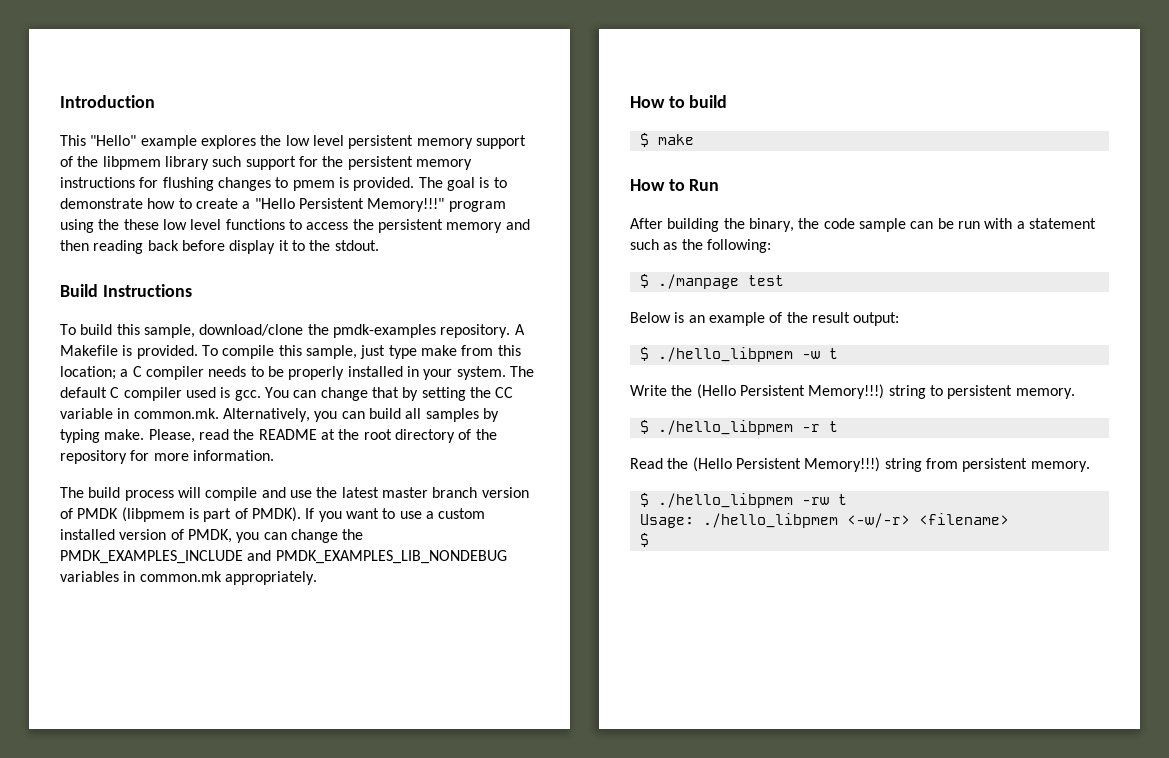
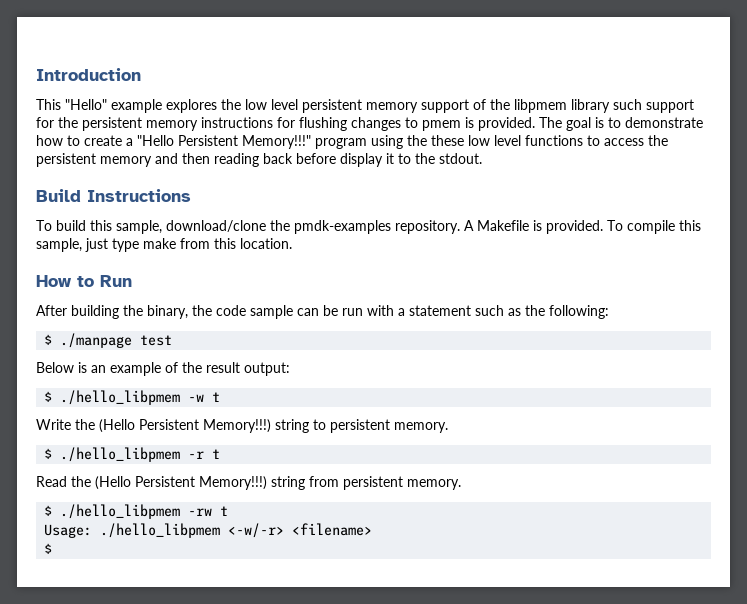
- To compile this sample, just type make from this location; a C compiler needs to be properly installed in your system. The default C compiler used is gcc. You can change that by setting the CC variable in common.mk. Alternatively, you can build all samples by typing make. Please, read the README at the root directory of the repository for more information.
- The build process will compile and use the latest master branch version of PMDK (libpmem is part of PMDK). If you want to use a custom installed version of PMDK, you can change the PMDK_EXAMPLES_INCLUDE and PMDK_EXAMPLES_LIB_NONDEBUG variables in common.mk appropriately.
- How to build
- $ make
+ To compile this sample, just type make from this location.

